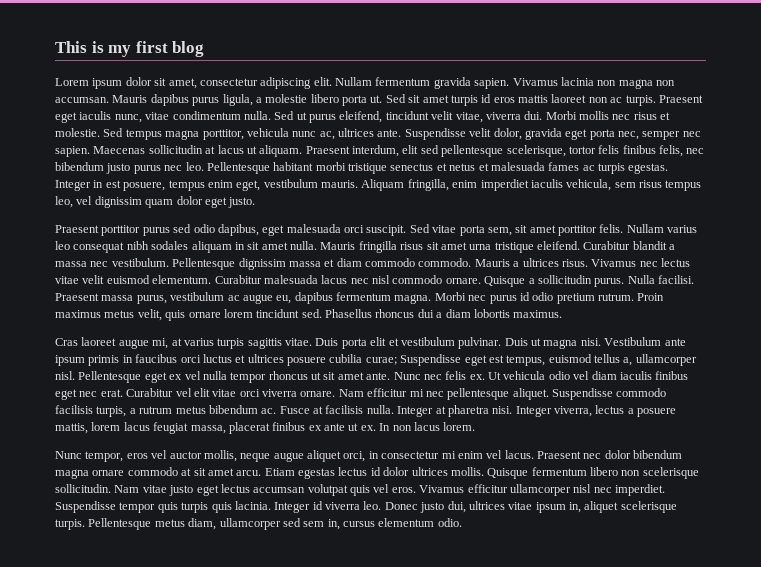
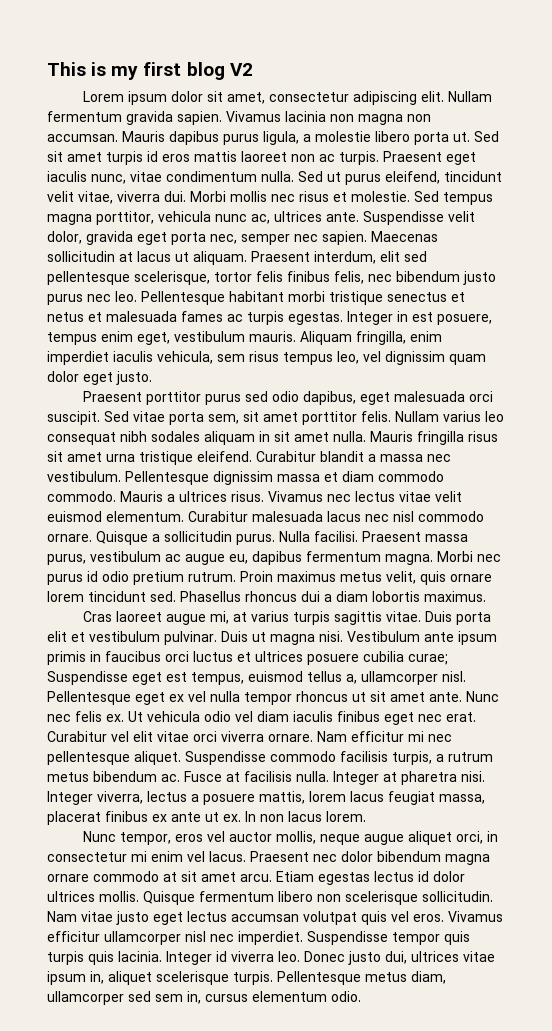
- This is my first blog
+ This is my first blog V2

